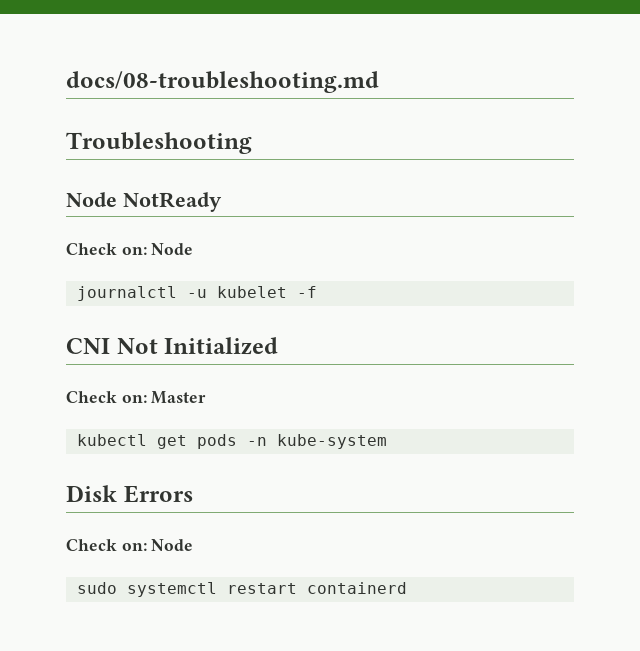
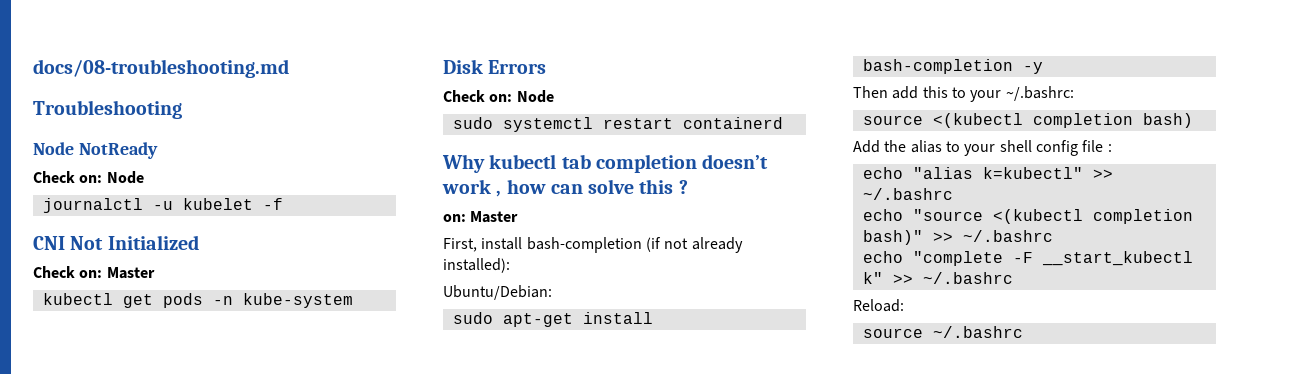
+ Why kubectl tab completion doesn’t work , how can solve this ?
+ on: Master
+ First, install bash-completion (if not already installed):
+ Ubuntu/Debian:
+ sudo apt-get install bash-completion -y
+ Then add this to your ~/.bashrc:
+ source <(kubectl completion bash)
+ Add the alias to your shell config file :
+ echo "alias k=kubectl" >> ~/.bashrc
+ echo "source <(kubectl completion bash)" >> ~/.bashrc
+ echo "complete -F __start_kubectl k" >> ~/.bashrc
+ Reload:
+ source ~/.bashrc

